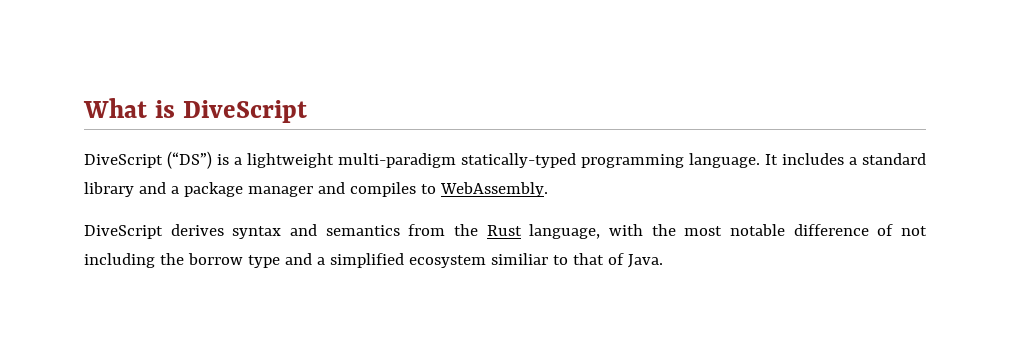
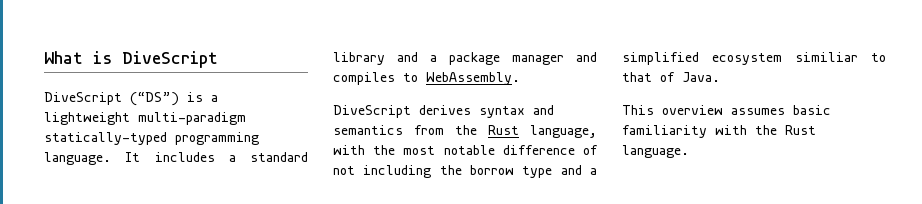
+ This overview assumes basic familiarity with the Rust language.

